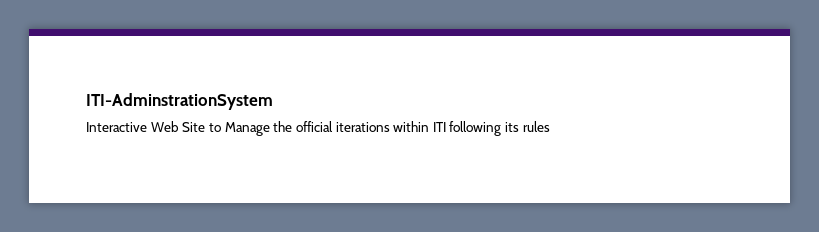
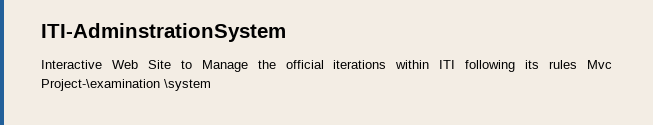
- Interactive Web Site to Manage the official iterations within ITI following its rules
+ Interactive Web Site to Manage the official iterations within ITI following its rules Mvc Project-\examination \system

